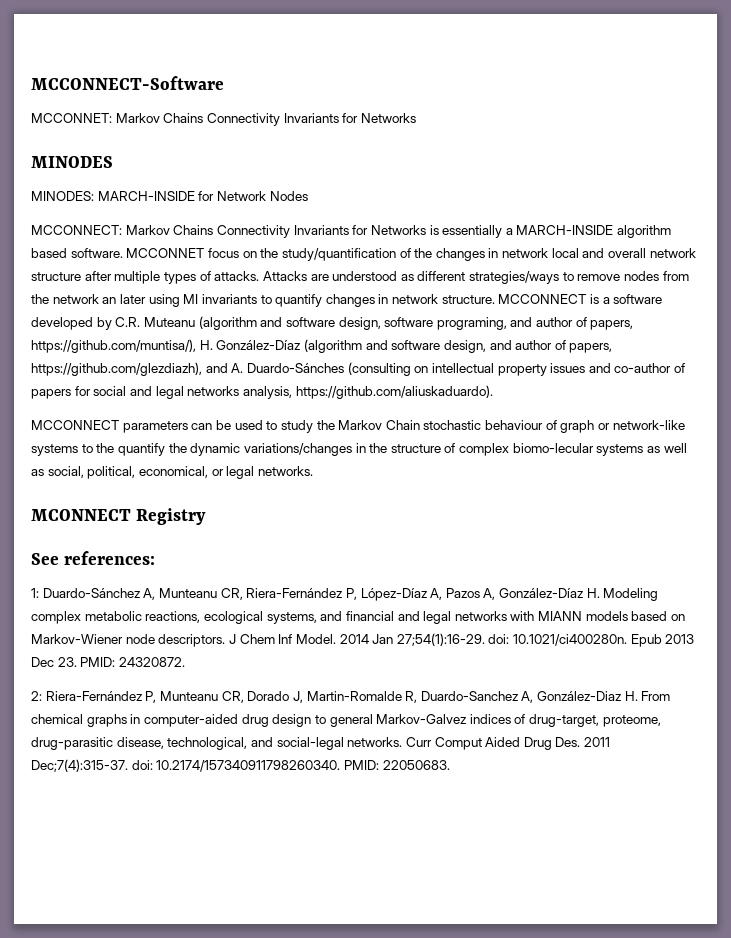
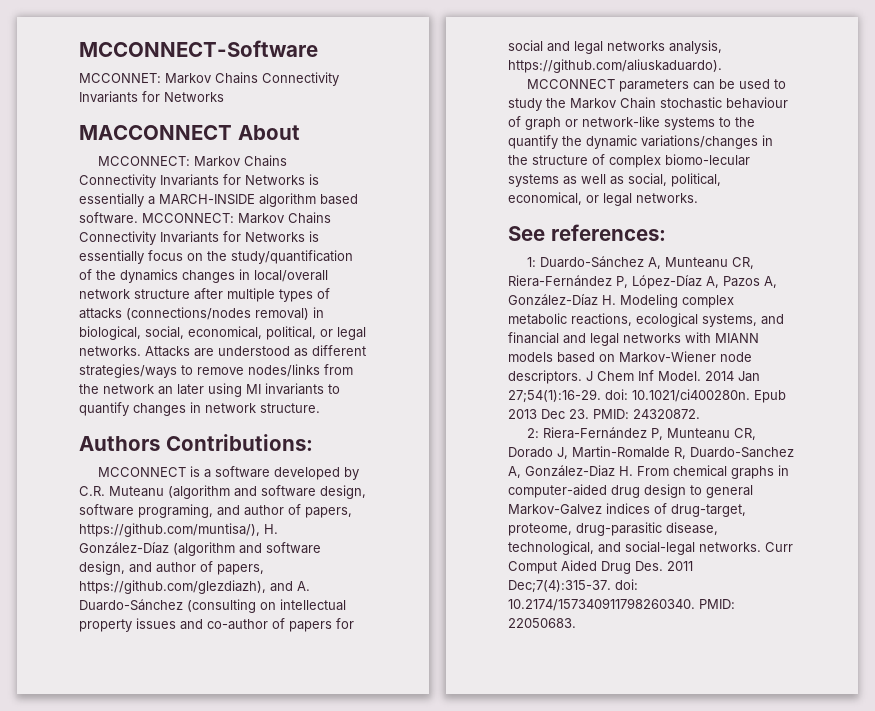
- MINODES
- MINODES: MARCH-INSIDE for Network Nodes
+ MACCONNECT About
- MCCONNET focus on the study/quantification of the changes in network local and overall network structure after multiple types of attacks.
+ MCCONNECT: Markov Chains Connectivity Invariants for Networks is essentially focus on the study/quantification of the dynamics changes in local/overall network structure after multiple types of attacks (connections/nodes removal) in biological, social, economical, political, or legal networks.
- Attacks are understood as different strategies/ways to remove nodes from the network an later using MI invariants to quantify changes in network structure. MCCONNECT is a software developed by C.R. Muteanu (algorithm and software design, software programing, and author of papers, https://github.com/muntisa/), H. González-Díaz (algorithm and software design, and author of papers, https://github.com/glezdiazh), and A. Duardo-Sánches (consulting on intellectual property issues and co-author of papers for social and legal networks analysis, https://github.com/aliuskaduardo).
+ Attacks are understood as different strategies/ways to remove nodes/links from the network an later using MI invariants to quantify changes in network structure.
+ Authors Contributions:
+ MCCONNECT is a software developed by C.R. Muteanu (algorithm and software design, software programing, and author of papers, https://github.com/muntisa/), H. González-Díaz (algorithm and software design, and author of papers, https://github.com/glezdiazh), and A. Duardo-Sánchez (consulting on intellectual property issues and co-author of papers for social and legal networks analysis, https://github.com/aliuskaduardo).
- MCONNECT Registry

